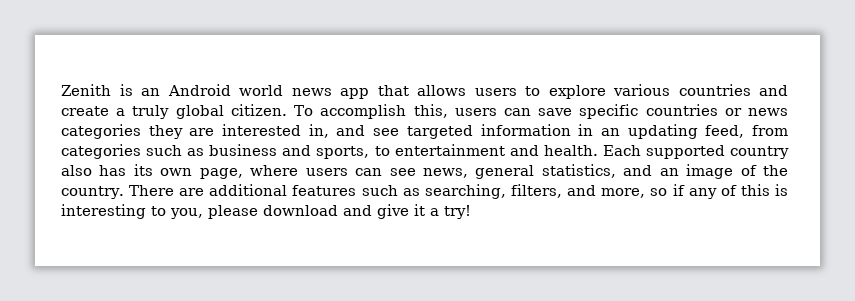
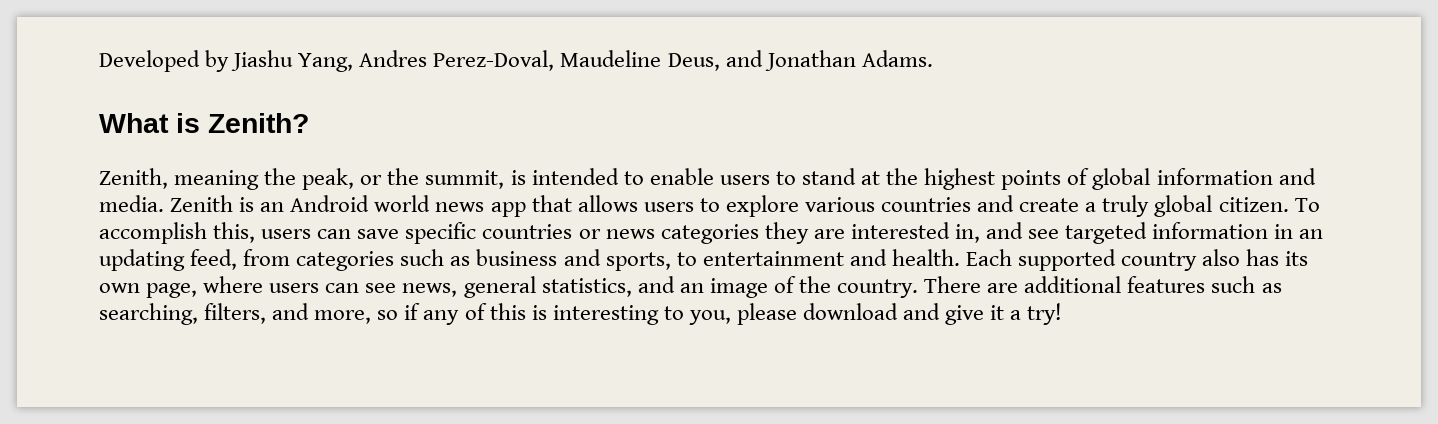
+ Developed by Jiashu Yang, Andres Perez-Doval, Maudeline Deus, and Jonathan Adams.
+ What is Zenith?
+ Zenith, meaning the peak, or the summit, is intended to enable users to stand at the highest points of global information and media.

